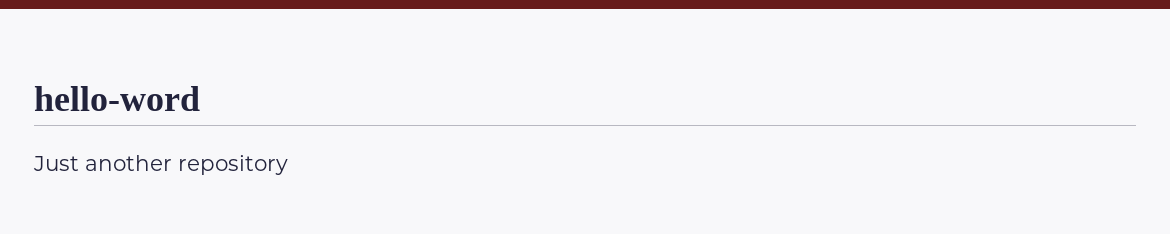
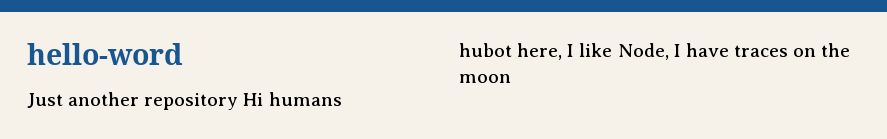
- Just another repository
+ Just another repository Hi humans
+ hubot here, I like Node, I have traces on the moon

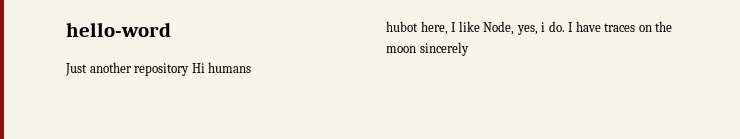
- hubot here, I like Node, I have traces on the moon
+ hubot here, I like Node, yes, i do. I have traces on the moon sincerely

